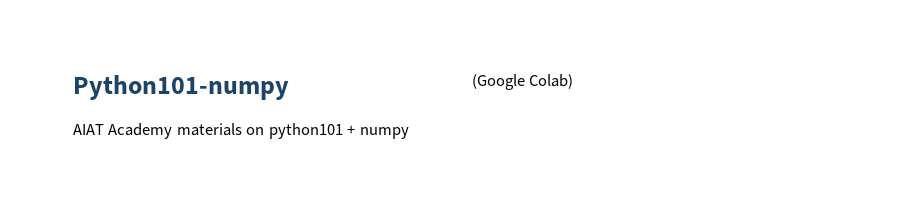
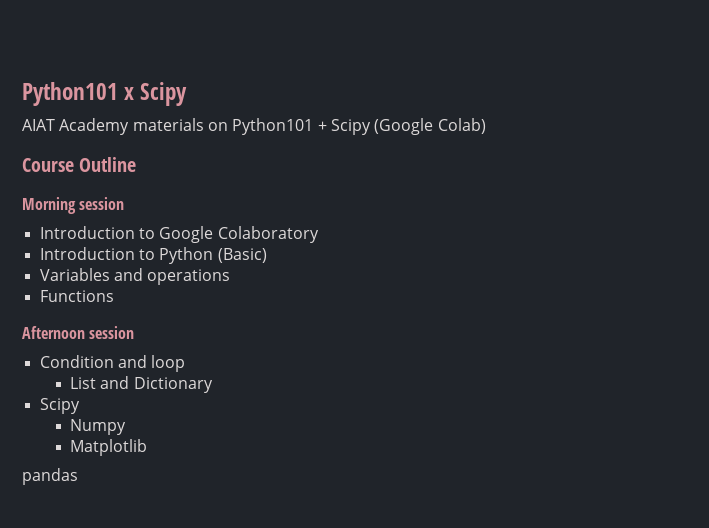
- Python101-numpy
+ Python101 x Scipy
- AIAT Academy materials on python101 + numpy (Google Colab)
+ AIAT Academy materials on Python101 + Scipy (Google Colab)
+ Course Outline
+ Morning session
+ Introduction to Google Colaboratory
+ Introduction to Python (Basic)
+ Variables and operations
+ Functions
+ Afternoon session
+ Condition and loop
+ List and Dictionary
+ Scipy
+ Numpy
+ Matplotlib
+ pandas

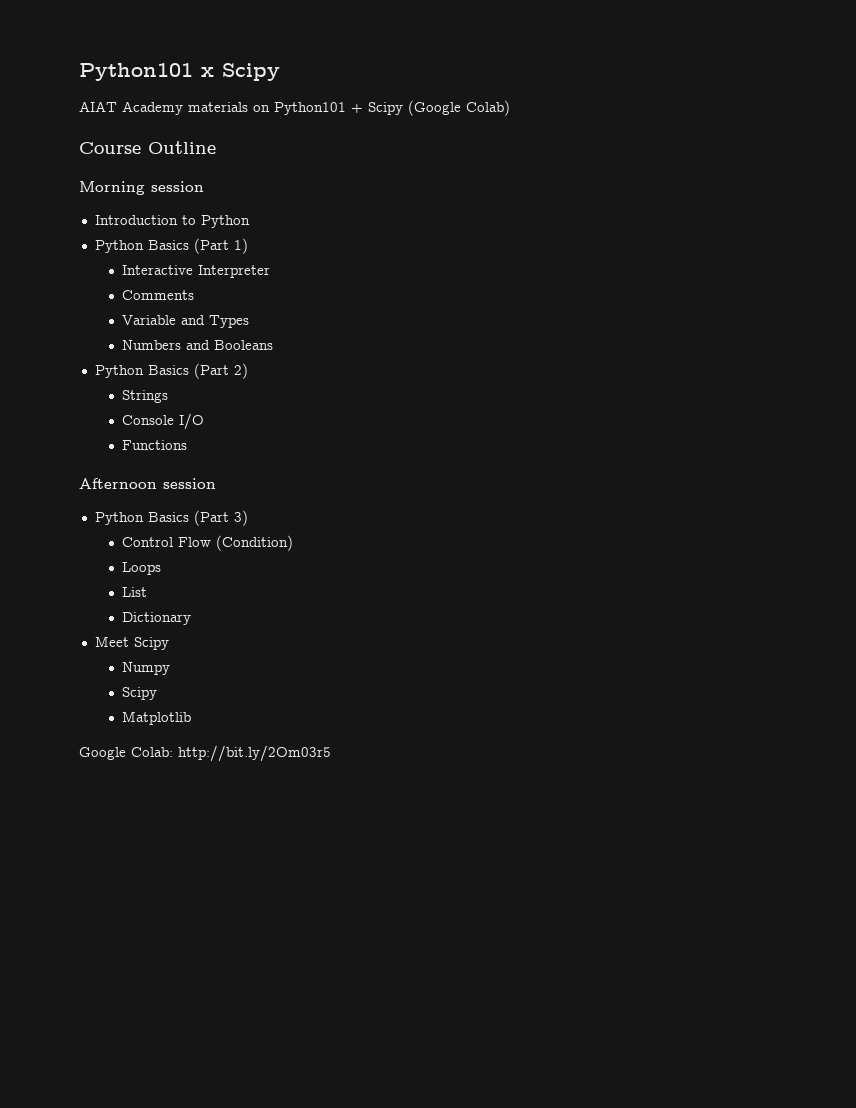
- Introduction to Google Colaboratory
- Introduction to Python (Basic)
- Variables and operations
+ Introduction to Python
+ Python Basics (Part 1)
+ Interactive Interpreter
+ Comments
+ Variable and Types
+ Numbers and Booleans
+ Python Basics (Part 2)
+ Strings
+ Console I/O
  Functions
  Afternoon session
- Condition and loop
+ Python Basics (Part 3)
+ Control Flow (Condition)
+ Loops
- List and Dictionary
- Scipy
+ List
+ Dictionary
+ Meet Scipy
  Numpy
+ Scipy
- pandas
+ Google Colab: http://bit.ly/2Om03r5

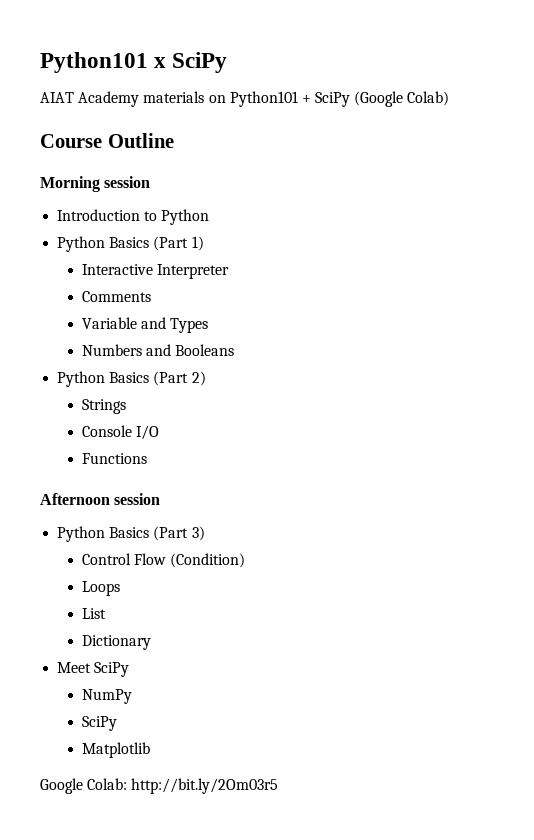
- Python101 x Scipy
+ Python101 x SciPy
- AIAT Academy materials on Python101 + Scipy (Google Colab)
+ AIAT Academy materials on Python101 + SciPy (Google Colab)
- Meet Scipy
- Numpy
- Scipy
+ Meet SciPy
+ NumPy
+ SciPy

